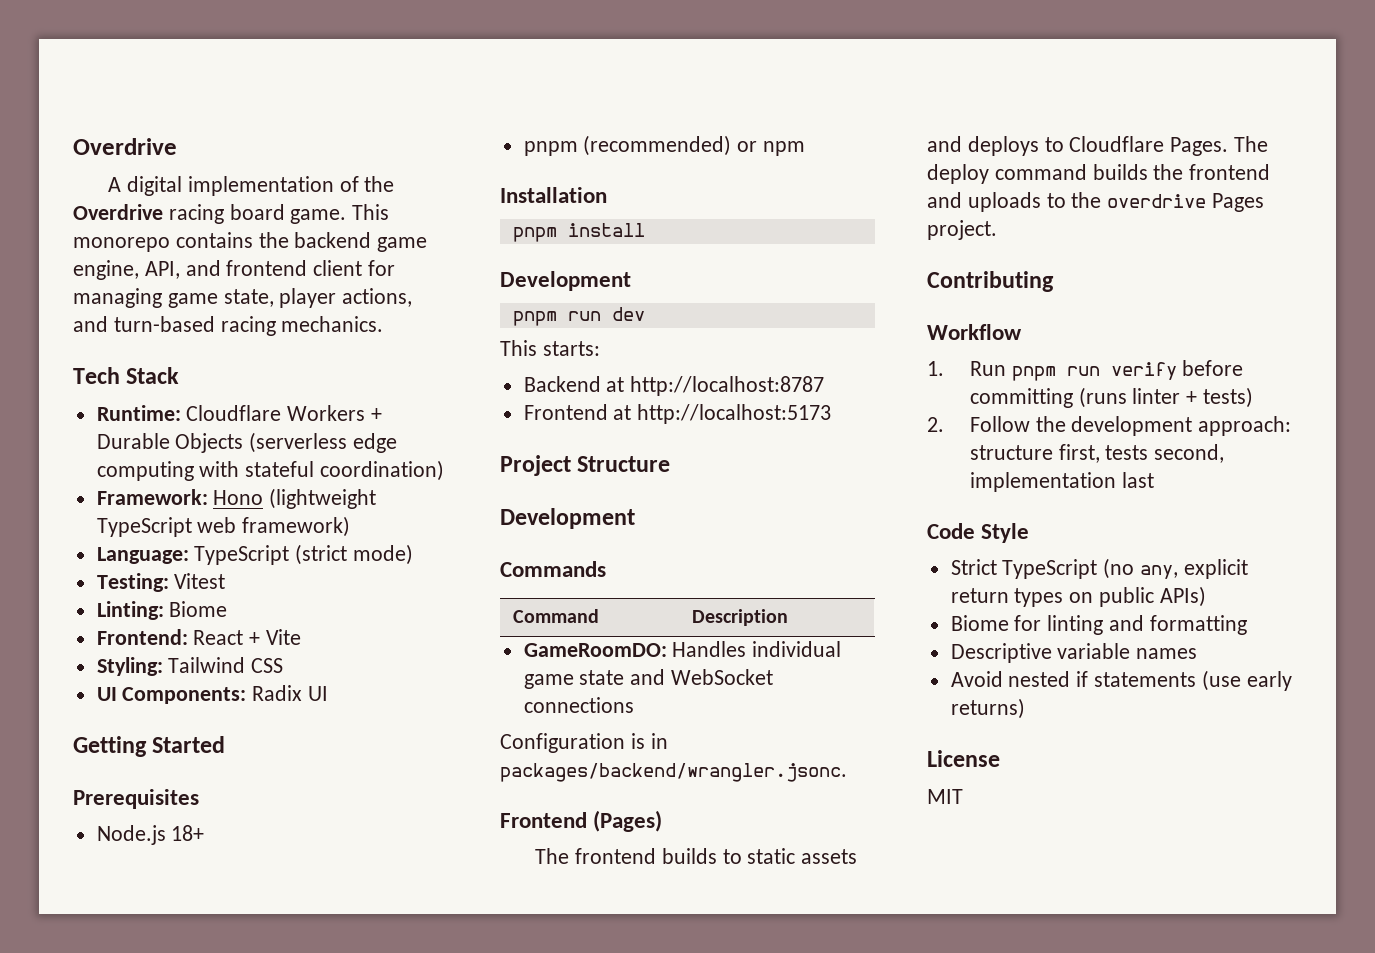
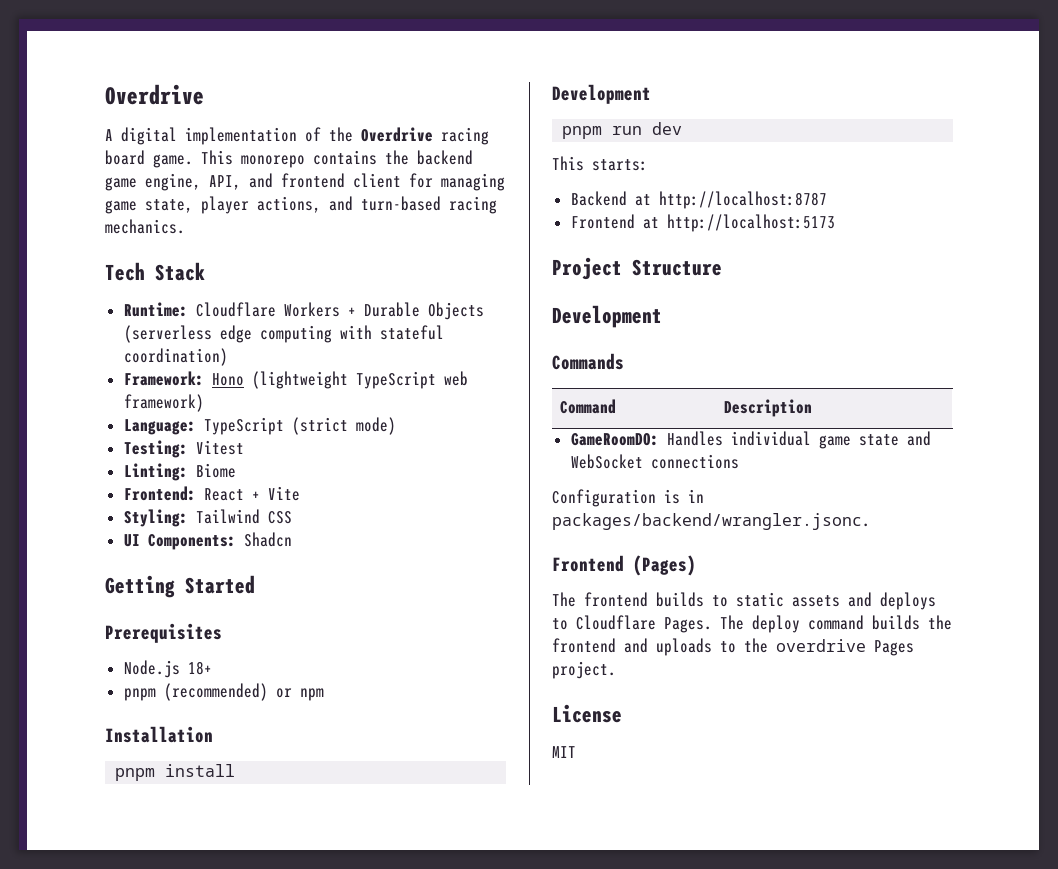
- UI Components: Radix UI
+ UI Components: Shadcn
- Contributing
- Workflow
- 1. Run pnpm run verify before committing (runs linter + tests)
- 2. Follow the development approach: structure first, tests second, implementation last
- Code Style
- Strict TypeScript (no any, explicit return types on public APIs)
- Biome for linting and formatting
- Descriptive variable names
- Avoid nested if statements (use early returns)

